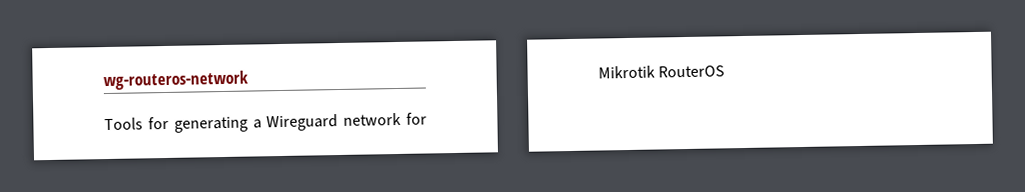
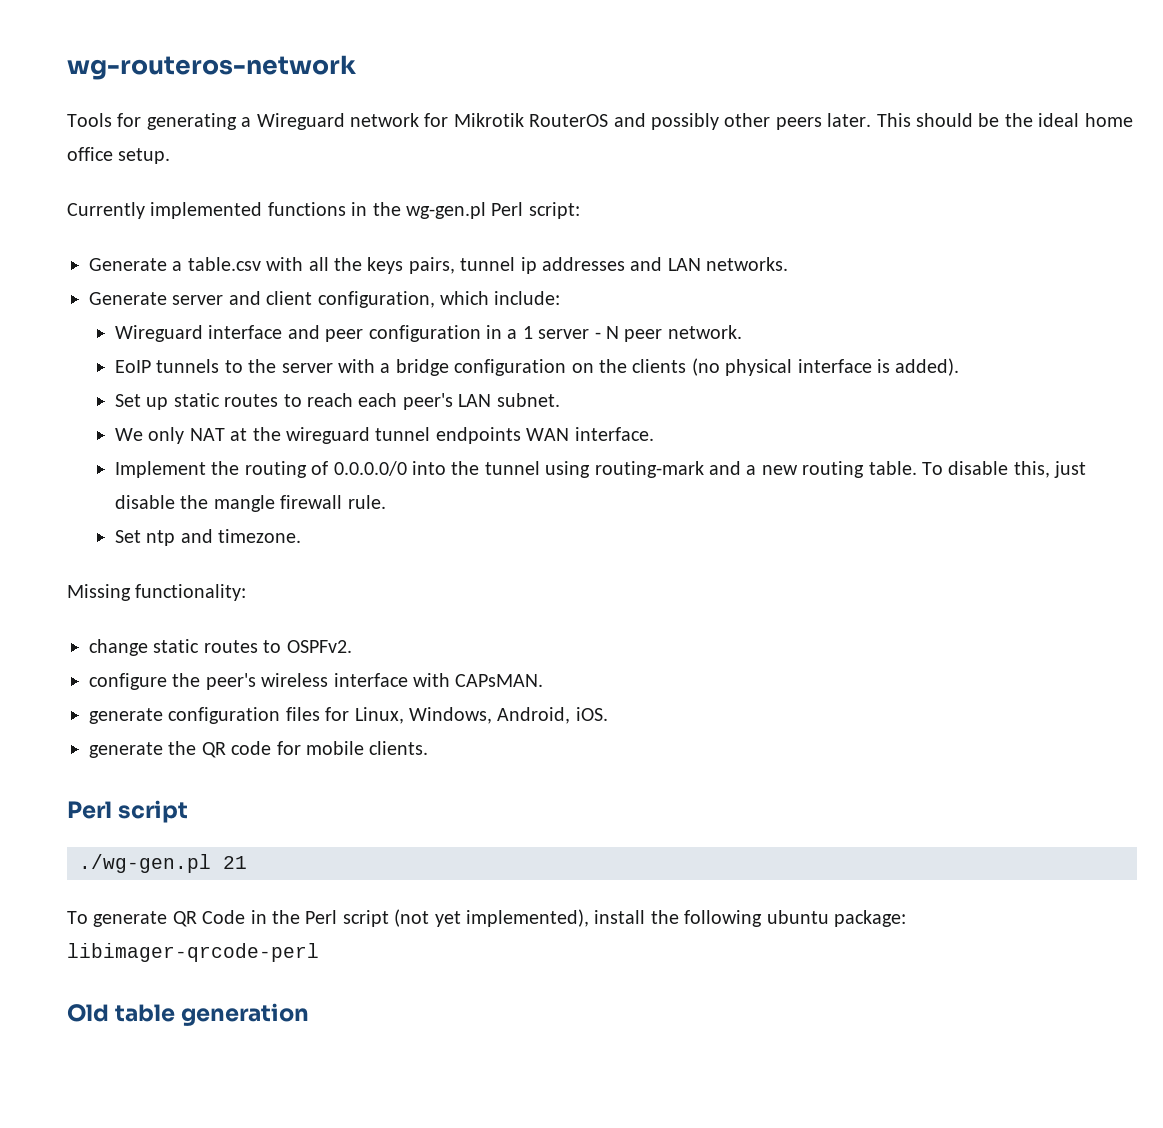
- Tools for generating a Wireguard network for Mikrotik RouterOS
+ Tools for generating a Wireguard network for Mikrotik RouterOS and possibly other peers later. This should be the ideal home office setup.
+ Currently implemented functions in the wg-gen.pl Perl script:
+ Generate a table.csv with all the keys pairs, tunnel ip addresses and LAN networks.
+ Generate server and client configuration, which include:
+ Wireguard interface and peer configuration in a 1 server - N peer network.
+ EoIP tunnels to the server with a bridge configuration on the clients (no physical interface is added).
+ Set up static routes to reach each peer's LAN subnet.
+ We only NAT at the wireguard tunnel endpoints WAN interface.
+ Implement the routing of 0.0.0.0/0 into the tunnel using routing-mark and a new routing table. To disable this, just disable the mangle firewall rule.
+ Set ntp and timezone.
+ Missing functionality:
+ change static routes to OSPFv2.
+ configure the peer's wireless interface with CAPsMAN.
+ generate configuration files for Linux, Windows, Android, iOS.
+ generate the QR code for mobile clients.
+ Perl script
+ ./wg-gen.pl 21
+ To generate QR Code in the Perl script (not yet implemented), install the following ubuntu package: libimager-qrcode-perl
+ Old table generation

